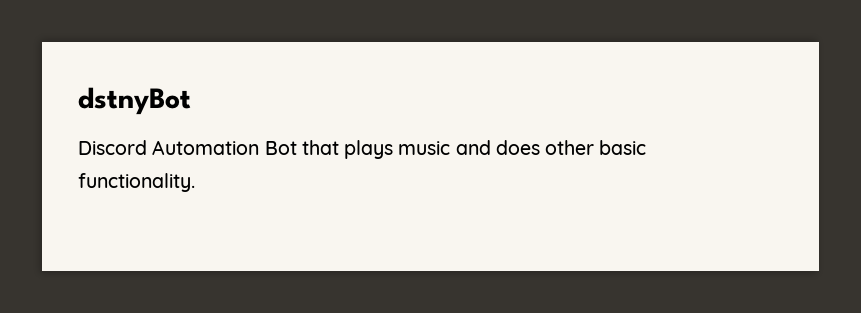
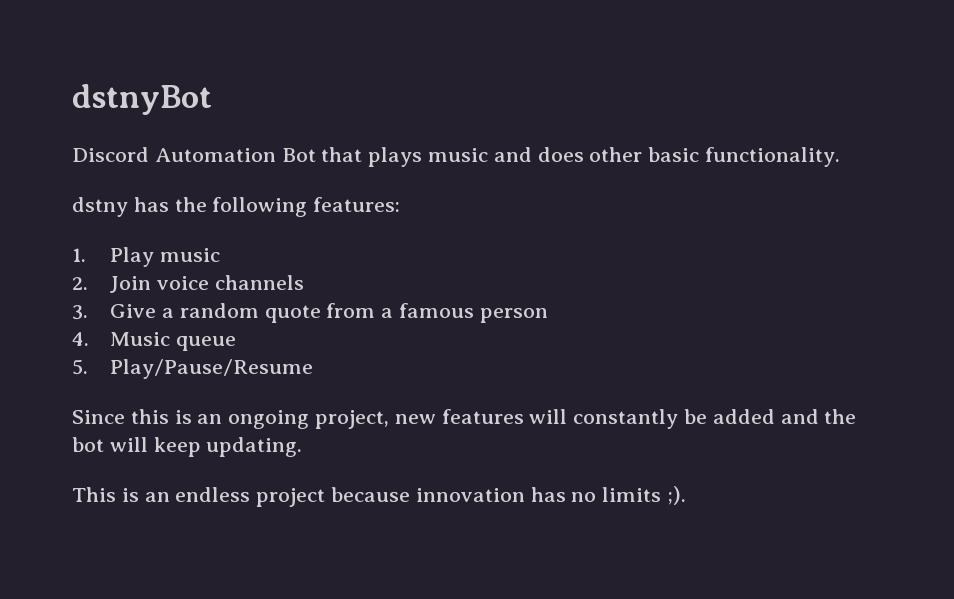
+ dstny has the following features:
+ 1. Play music
+ 2. Join voice channels
+ 3. Give a random quote from a famous person
+ 4. Music queue
+ 5. Play/Pause/Resume
+ Since this is an ongoing project, new features will constantly be added and the bot will keep updating.
+ This is an endless project because innovation has no limits ;).

